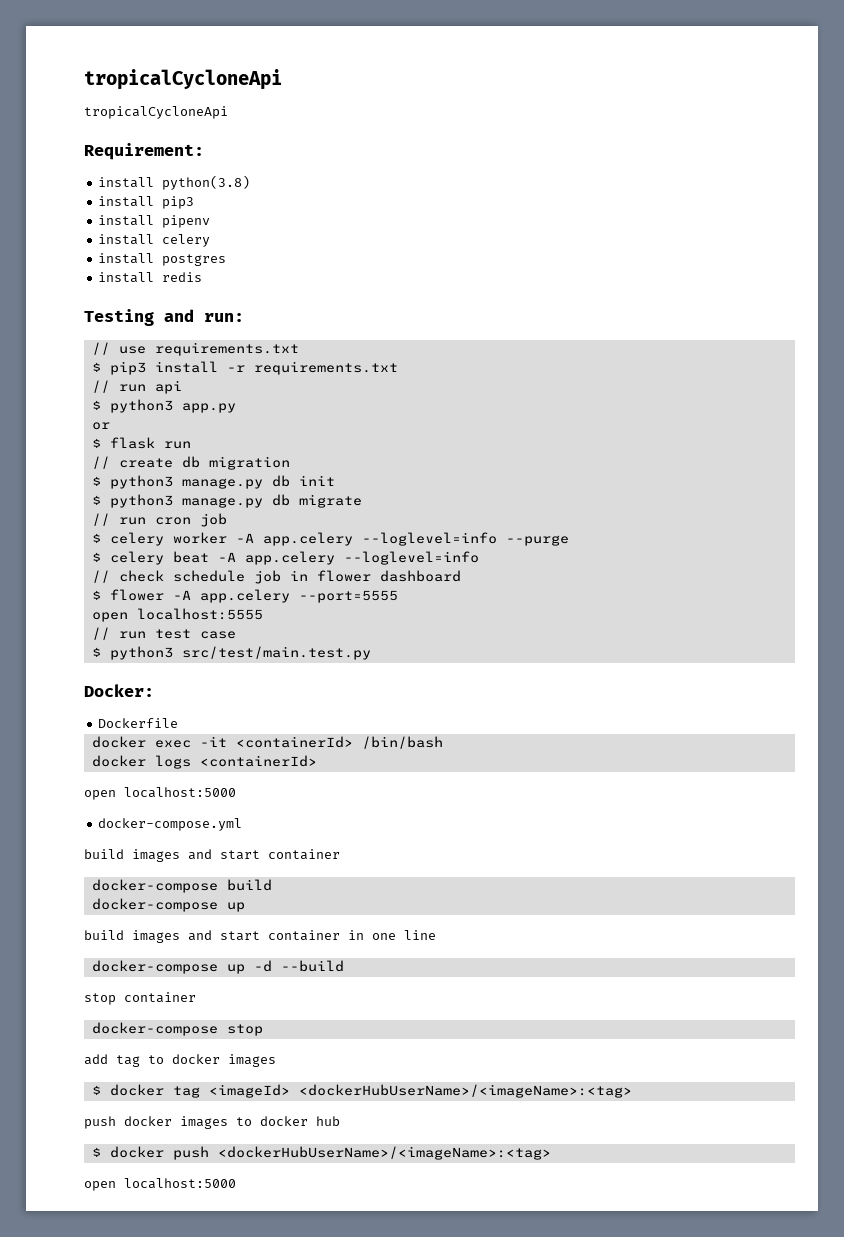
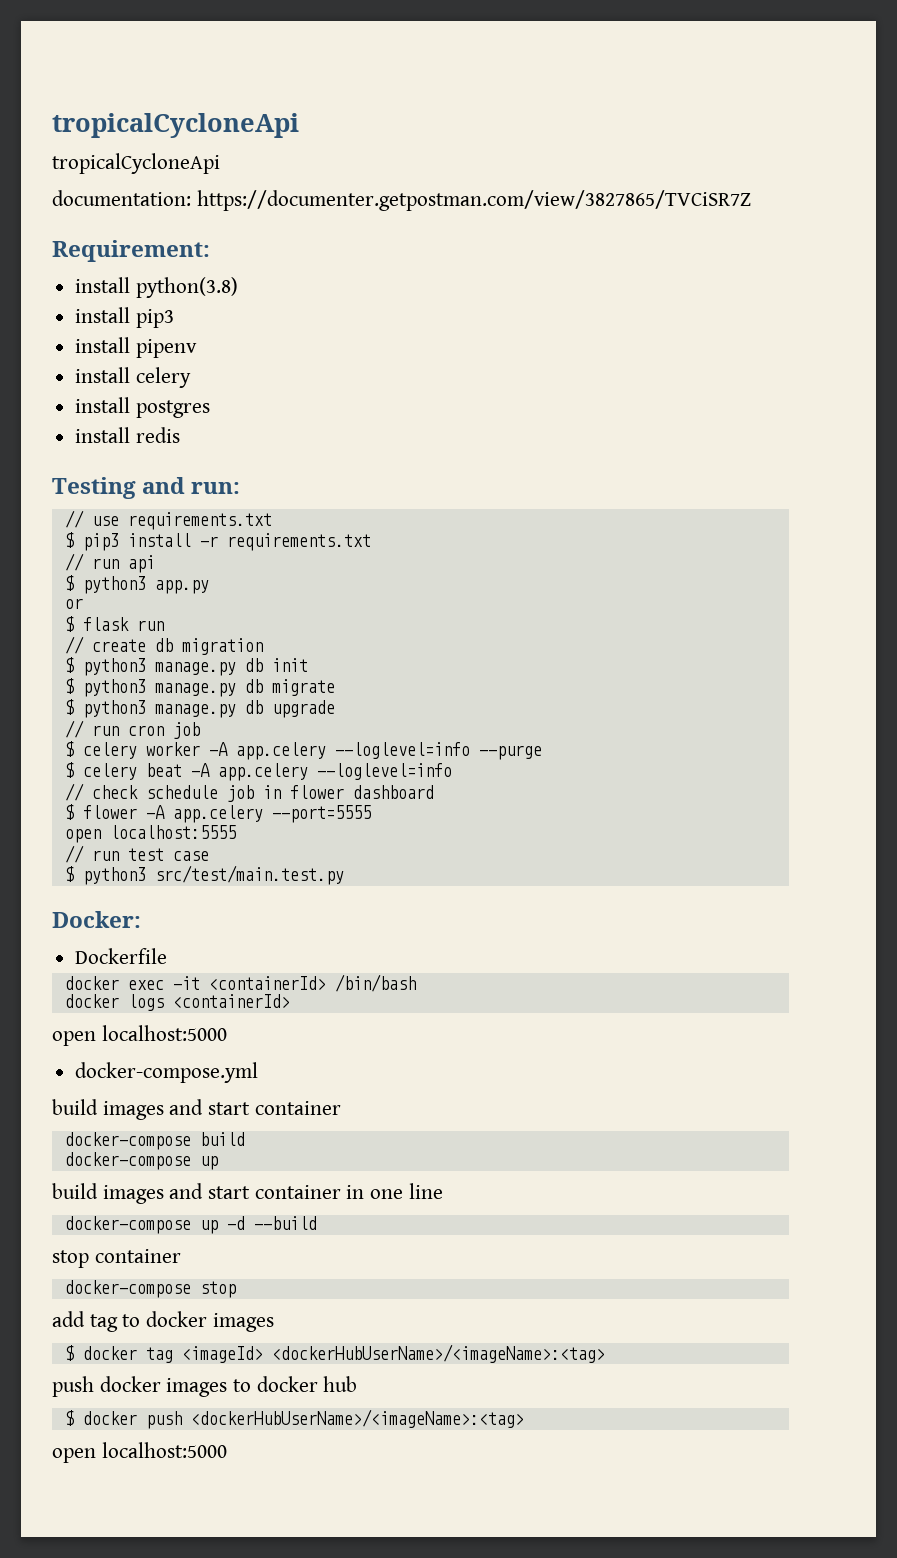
+ documentation: https://documenter.getpostman.com/view/3827865/TVCiSR7Z
+ $ python3 manage.py db upgrade

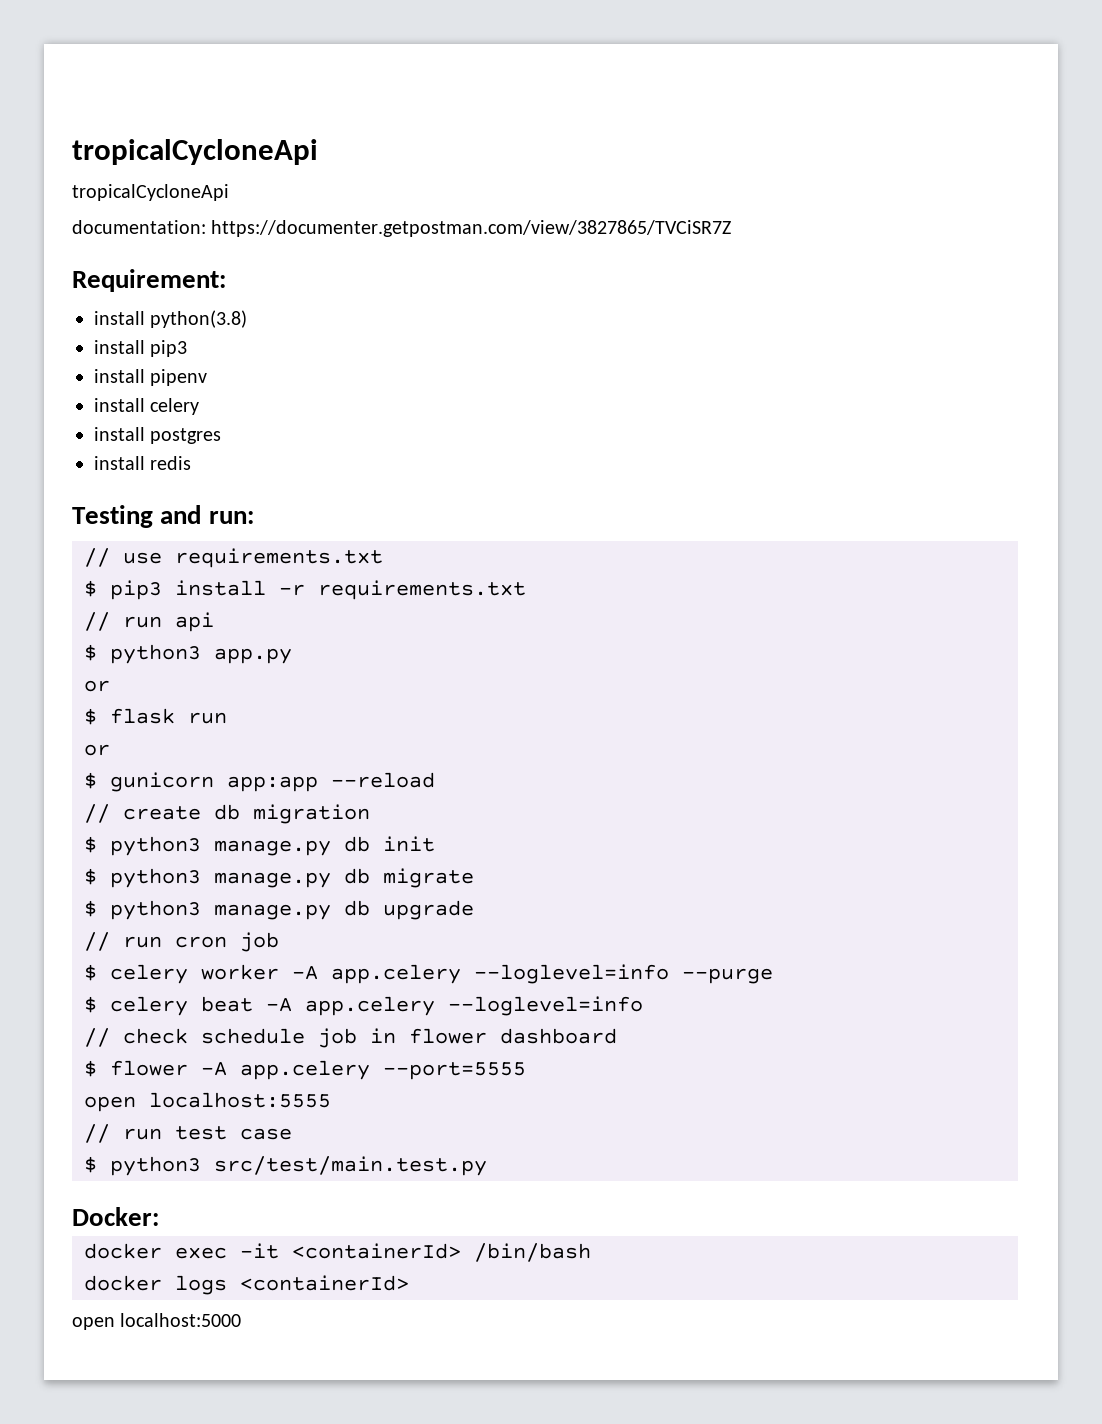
  $ flask run
+ or
+ $ gunicorn app:app --reload
- Dockerfile
- docker-compose.yml
- build images and start container
- docker-compose build
- docker-compose up
- build images and start container in one line
- docker-compose up -d --build
- stop container
- docker-compose stop
- add tag to docker images
- $ docker tag <imageId> <dockerHubUserName>/<imageName>:<tag>
- push docker images to docker hub
- $ docker push <dockerHubUserName>/<imageName>:<tag>
- open localhost:5000

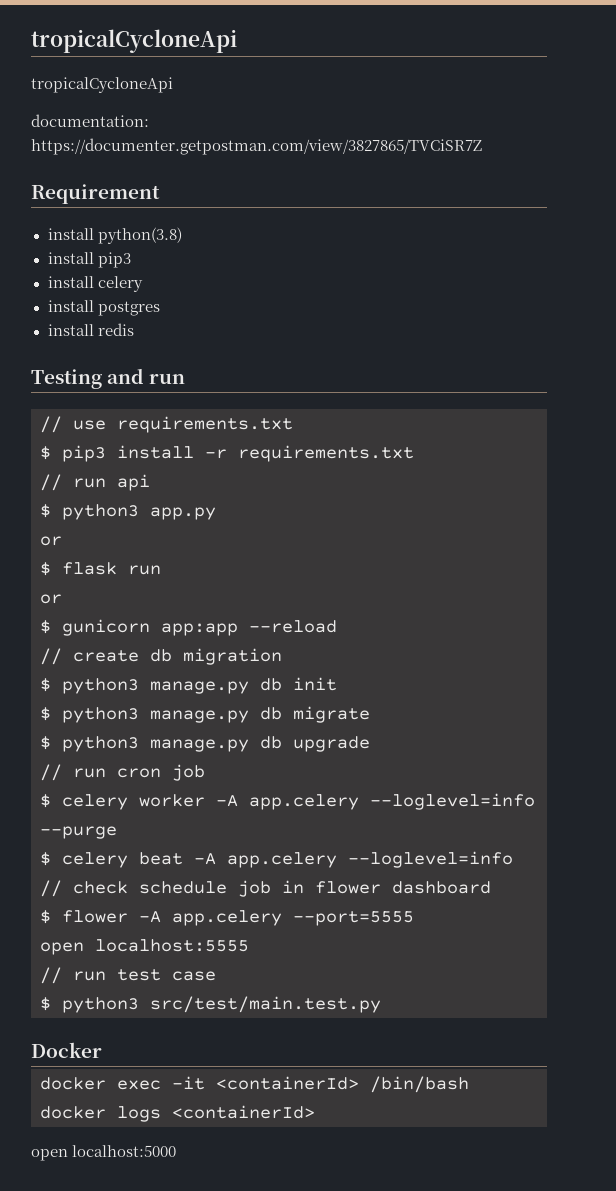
- Requirement:
+ Requirement
- install pipenv
- Testing and run:
+ Testing and run
- Docker:
+ Docker

